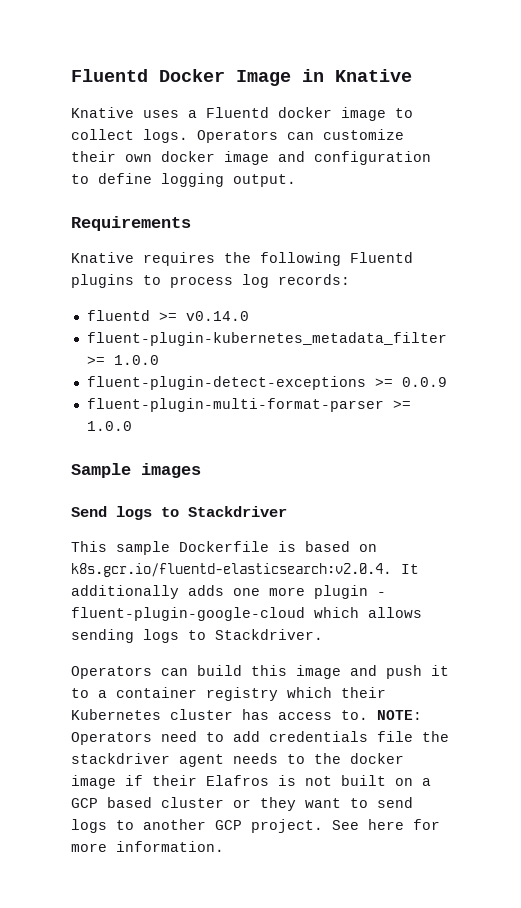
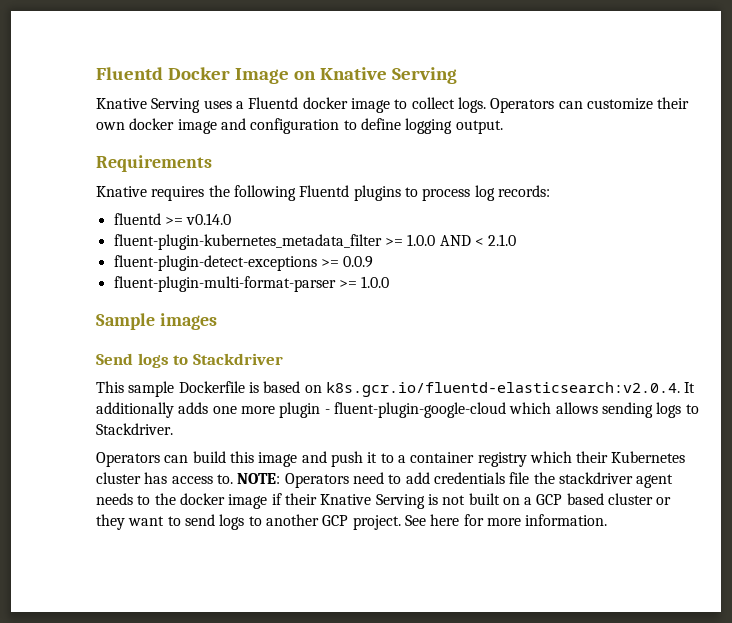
- Fluentd Docker Image in Knative
- Knative uses a Fluentd docker image to collect logs.
+ Fluentd Docker Image on Knative Serving
+ Knative Serving uses a Fluentd docker image to collect logs.
- fluent-plugin-kubernetes_metadata_filter >= 1.0.0
+ fluent-plugin-kubernetes_metadata_filter >= 1.0.0 AND < 2.1.0
- NOTE: Operators need to add credentials file the stackdriver agent needs to the docker image if their Elafros is not built on a GCP based cluster or they want to send logs to another GCP project.
+ NOTE: Operators need to add credentials file the stackdriver agent needs to the docker image if their Knative Serving is not built on a GCP based cluster or they want to send logs to another GCP project.

